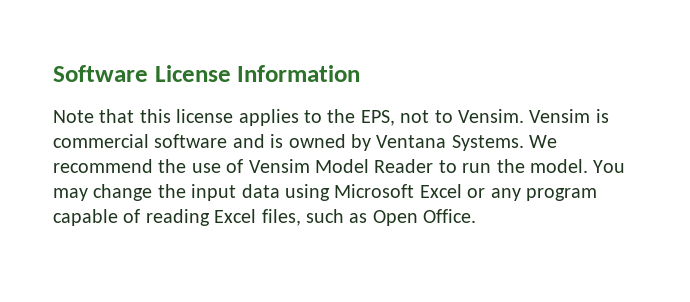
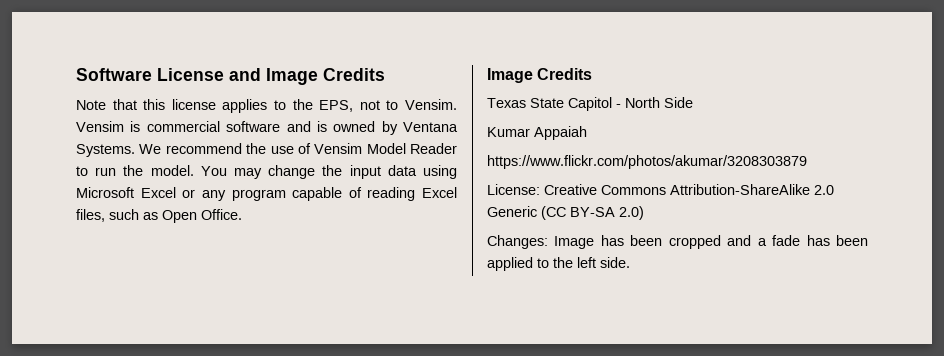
- Software License Information
+ Software License and Image Credits
  You may change the input data using Microsoft Excel or any program capable of reading Excel files, such as Open Office.
+ Image Credits
+ Texas State Capitol - North Side
+ Kumar Appaiah
+ https://www.flickr.com/photos/akumar/3208303879
+ License: Creative Commons Attribution-ShareAlike 2.0 Generic (CC BY-SA 2.0)
+ Changes: Image has been cropped and a fade has been applied to the left side.

